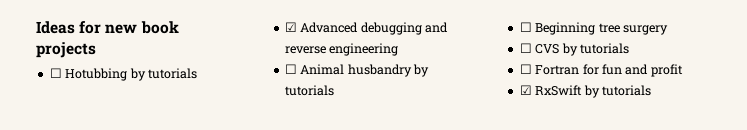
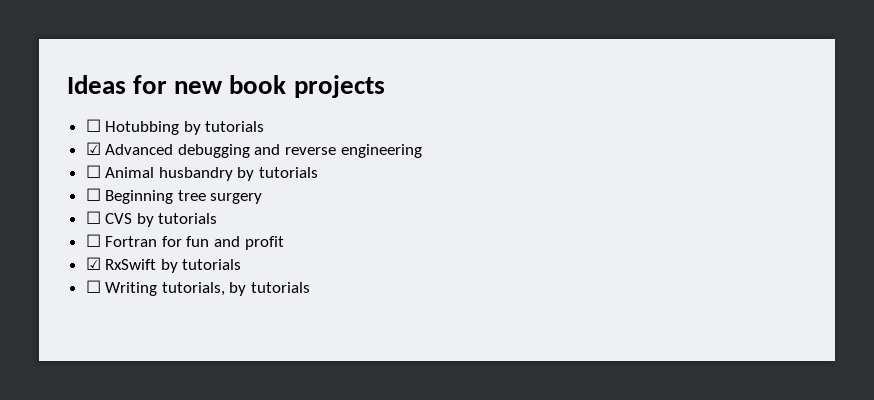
+ ☐ Writing tutorials, by tutorials

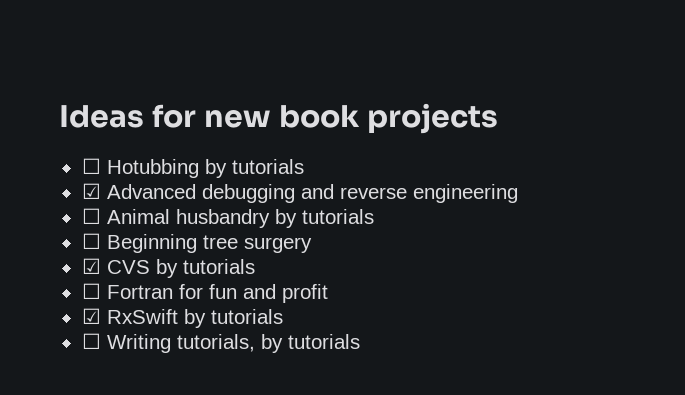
- ☐ CVS by tutorials
+ ☑ CVS by tutorials

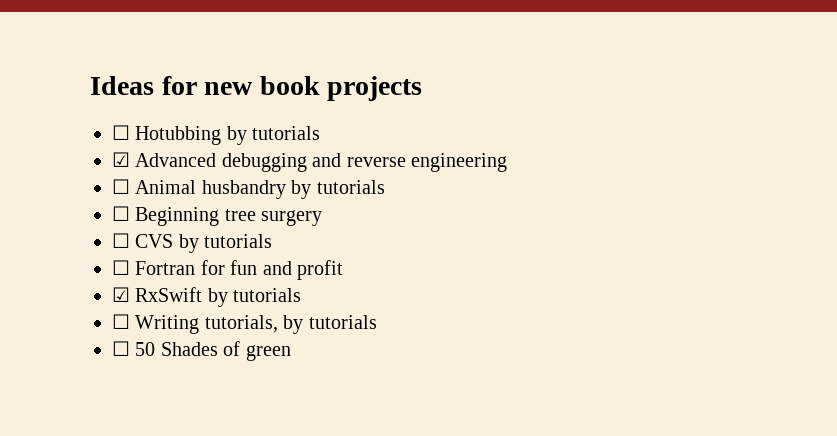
- ☑ CVS by tutorials
+ ☐ CVS by tutorials
+ ☐ 50 Shades of green

